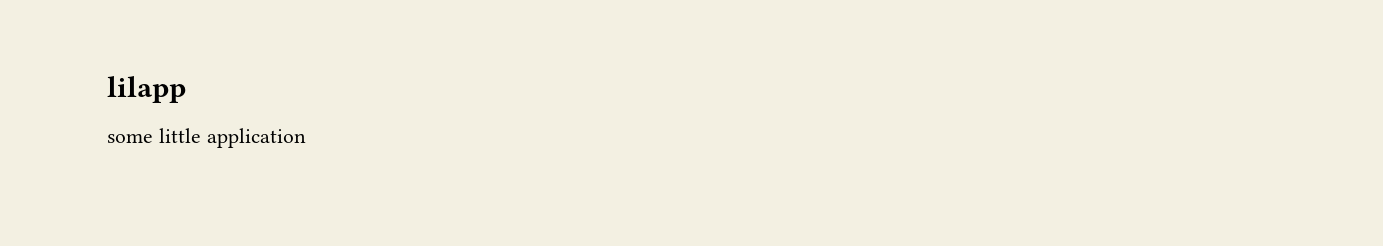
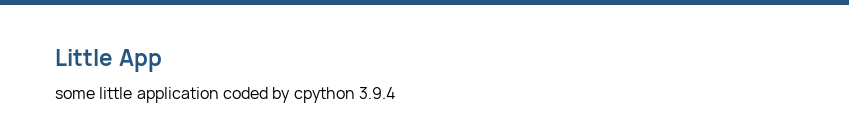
- lilapp
+ Little App
- some little application
+ some little application coded by cpython 3.9.4

